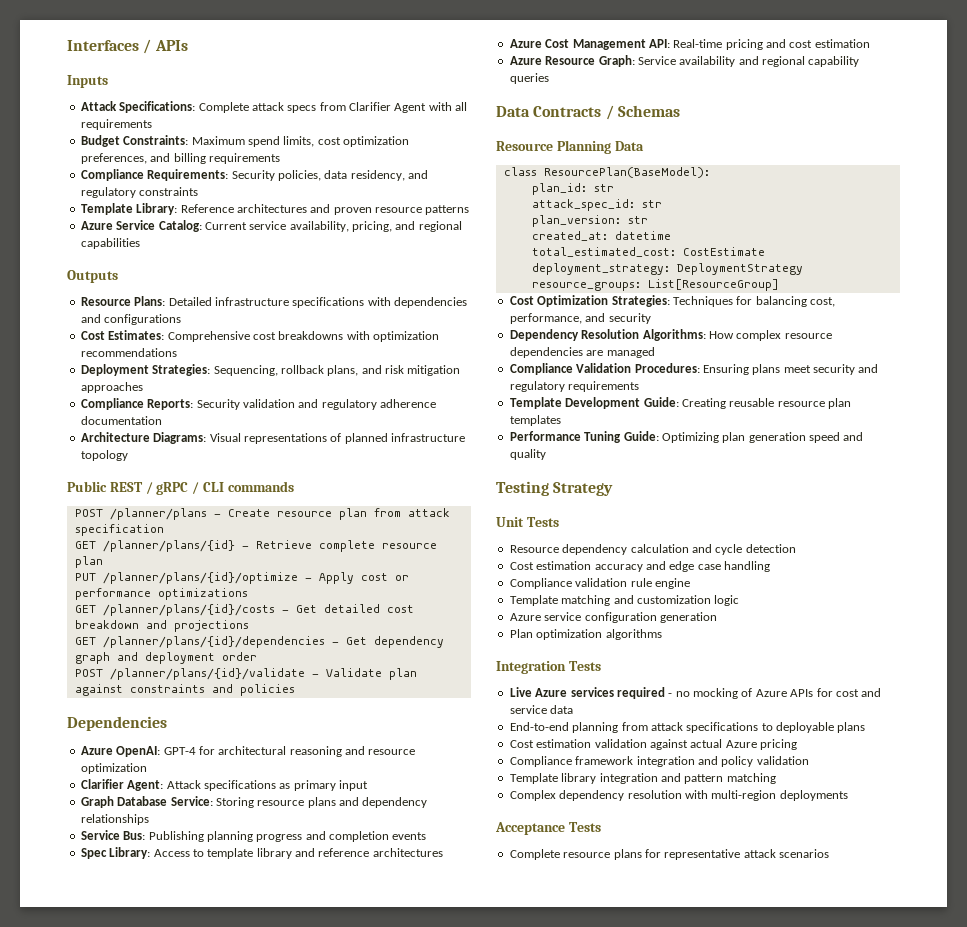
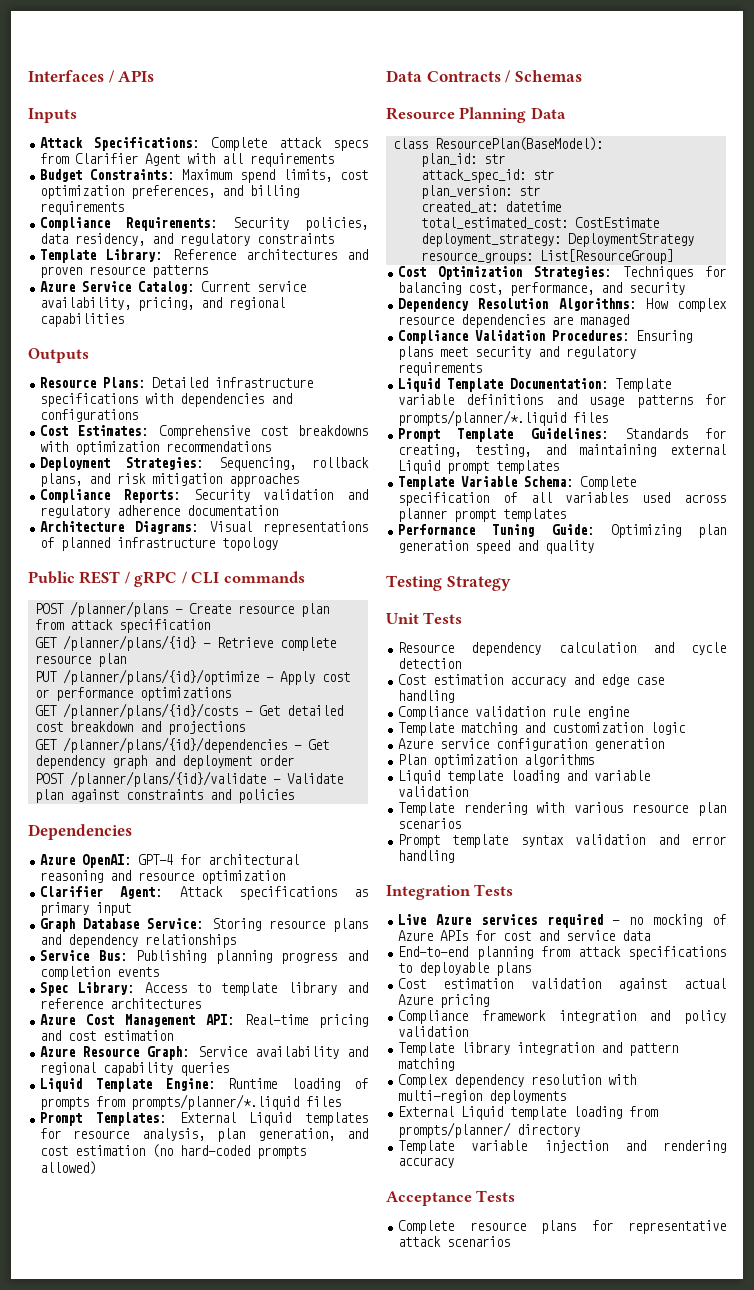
+ Liquid Template Engine: Runtime loading of prompts from prompts/planner/*.liquid files
+ Prompt Templates: External Liquid templates for resource analysis, plan generation, and cost estimation (no hard-coded prompts allowed)
- Template Development Guide: Creating reusable resource plan templates
+ Liquid Template Documentation: Template variable definitions and usage patterns for prompts/planner/*.liquid files
+ Prompt Template Guidelines: Standards for creating, testing, and maintaining external Liquid prompt templates
+ Template Variable Schema: Complete specification of all variables used across planner prompt templates
+ Liquid template loading and variable validation
+ Template rendering with various resource plan scenarios
+ Prompt template syntax validation and error handling
+ External Liquid template loading from prompts/planner/ directory
+ Template variable injection and rendering accuracy

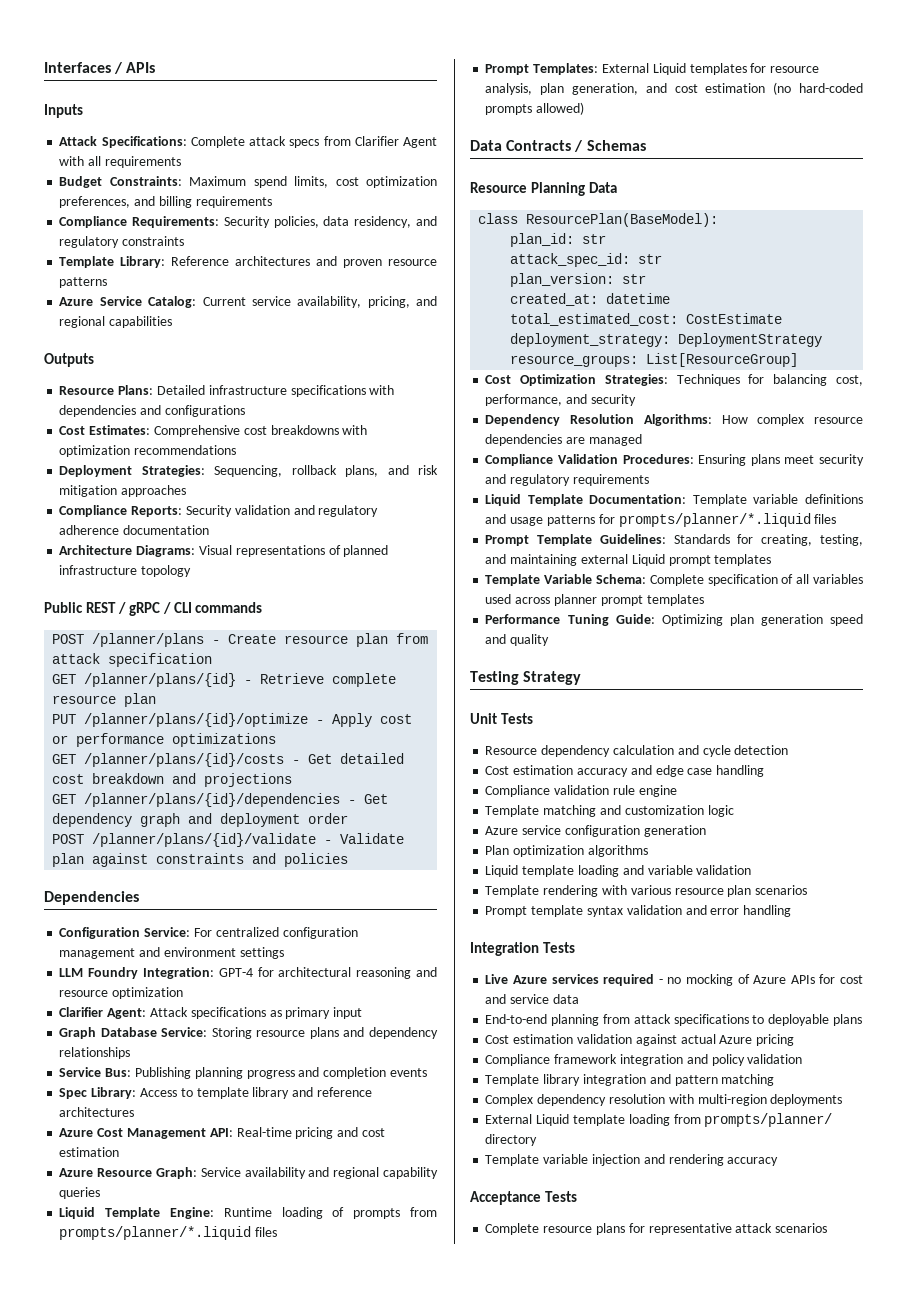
- Azure OpenAI: GPT-4 for architectural reasoning and resource optimization
+ Configuration Service: For centralized configuration management and environment settings
+ LLM Foundry Integration: GPT-4 for architectural reasoning and resource optimization

